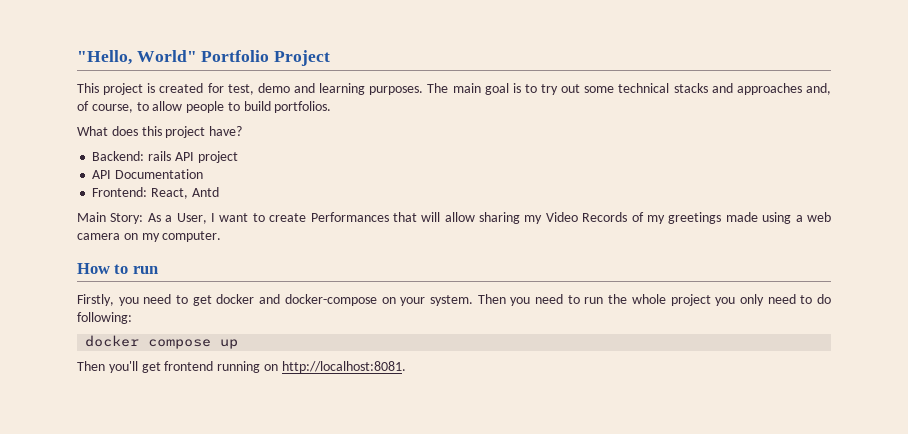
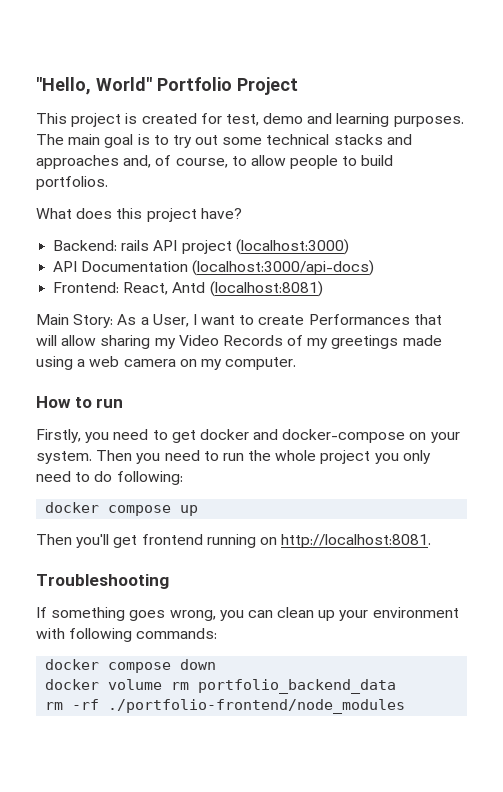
- Backend: rails API project
+ Backend: rails API project (localhost:3000)
- API Documentation
+ API Documentation (localhost:3000/api-docs)
- Frontend: React, Antd
+ Frontend: React, Antd (localhost:8081)
+ Troubleshooting
+ If something goes wrong, you can clean up your environment with following commands:
+ docker compose down
+ docker volume rm portfolio_backend_data
+ rm -rf ./portfolio-frontend/node_modules

